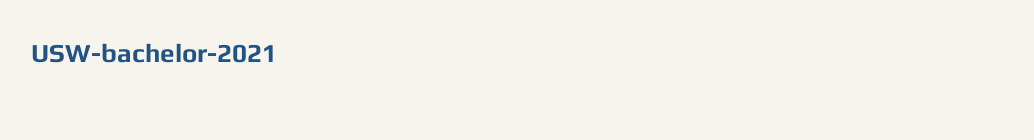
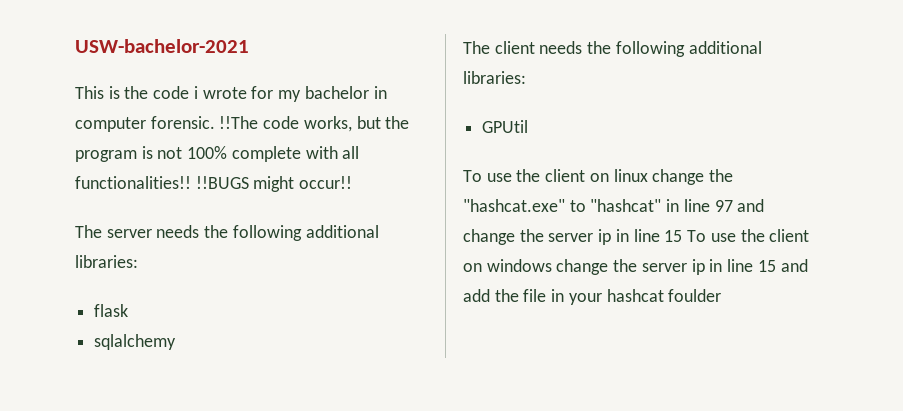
+ This is the code i wrote for my bachelor in computer forensic. !!The code works, but the program is not 100% complete with all functionalities!! !!BUGS might occur!!
+ The server needs the following additional libraries:
+ flask
+ sqlalchemy
+ The client needs the following additional libraries:
+ GPUtil
+ To use the client on linux change the "hashcat.exe" to "hashcat" in line 97 and change the server ip in line 15 To use the client on windows change the server ip in line 15 and add the file in your hashcat foulder

